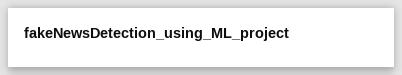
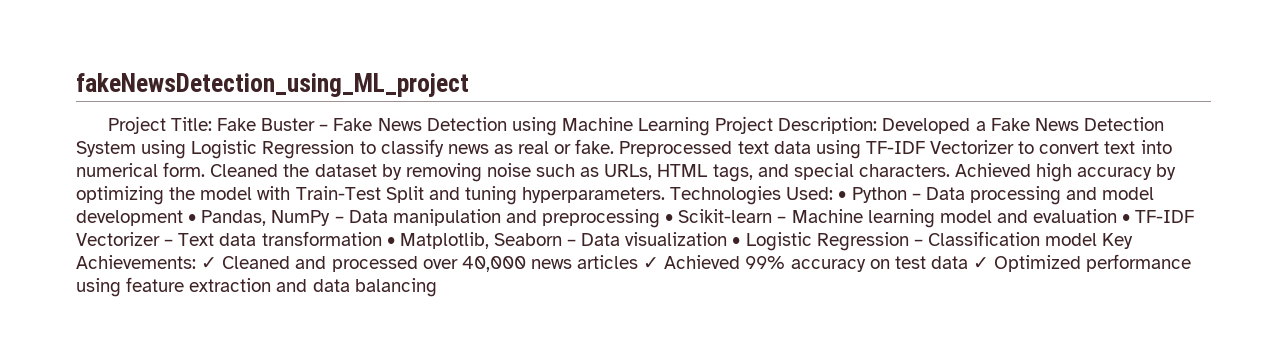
+ Project Title: Fake Buster – Fake News Detection using Machine Learning Project Description: Developed a Fake News Detection System using Logistic Regression to classify news as real or fake. Preprocessed text data using TF-IDF Vectorizer to convert text into numerical form. Cleaned the dataset by removing noise such as URLs, HTML tags, and special characters. Achieved high accuracy by optimizing the model with Train-Test Split and tuning hyperparameters. Technologies Used: • Python – Data processing and model development • Pandas, NumPy – Data manipulation and preprocessing • Scikit-learn – Machine learning model and evaluation • TF-IDF Vectorizer – Text data transformation • Matplotlib, Seaborn – Data visualization • Logistic Regression – Classification model Key Achievements: ✓ Cleaned and processed over 40,000 news articles ✓ Achieved 99% accuracy on test data ✓ Optimized performance using feature extraction and data balancing

